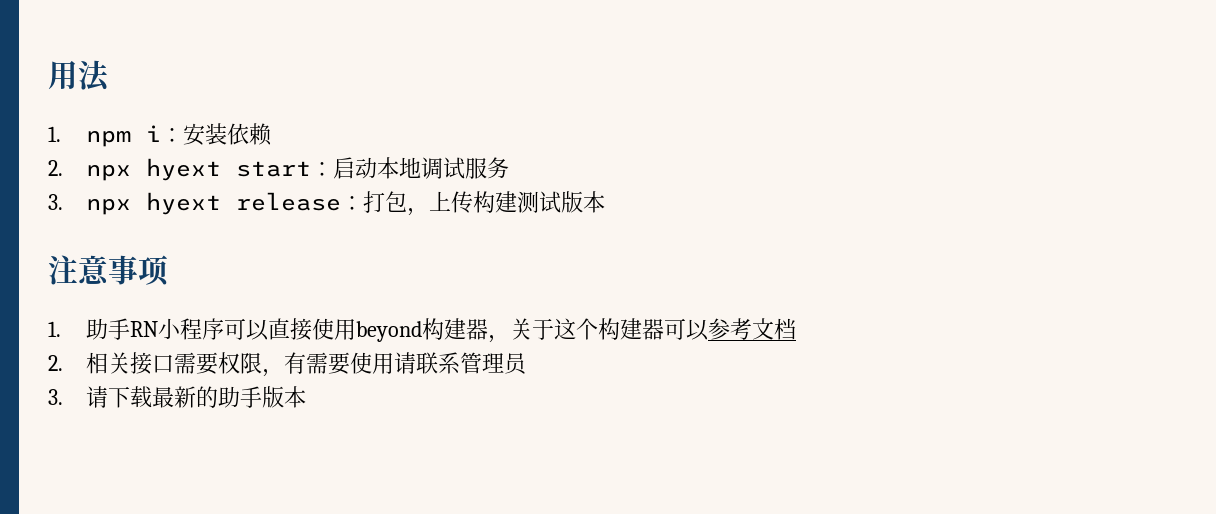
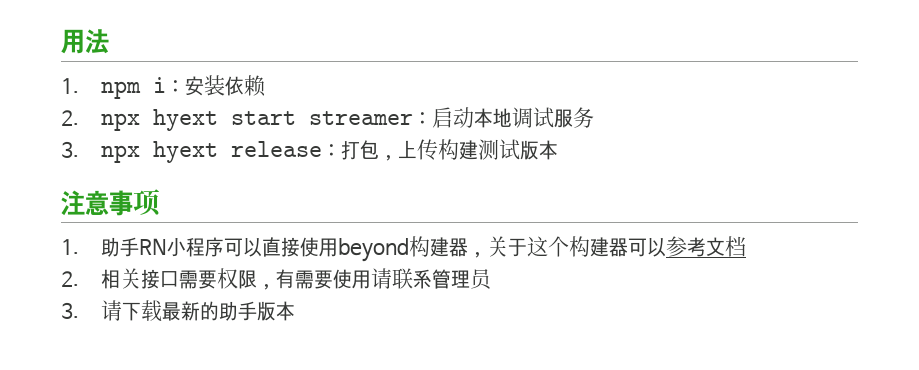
- 2. npx hyext start：启动本地调试服务
+ 2. npx hyext start streamer：启动本地调试服务

